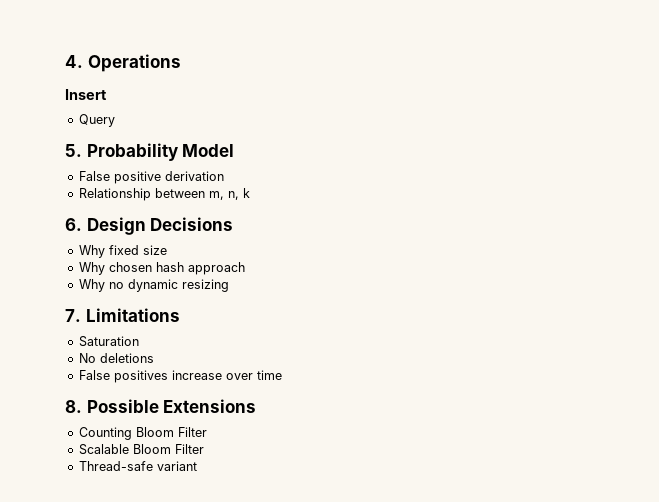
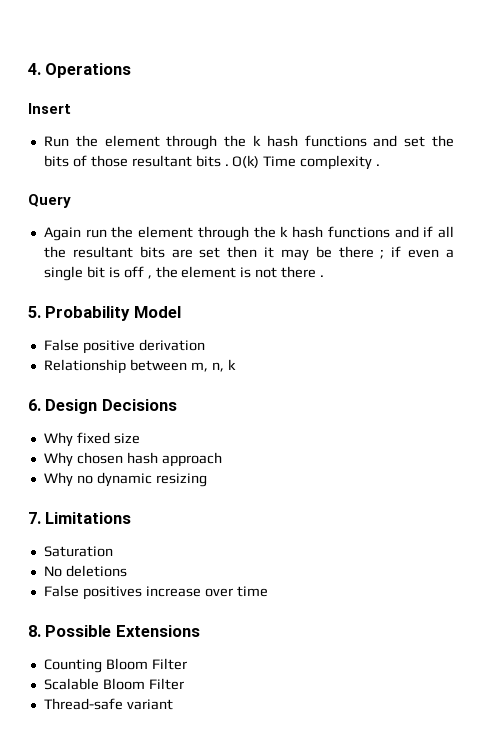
+ Run the element through the k hash functions and set the bits of those resultant bits . O(k) Time complexity .
  Query
+ Again run the element through the k hash functions and if all the resultant bits are set then it may be there ; if even a single bit is off , the element is not there .

